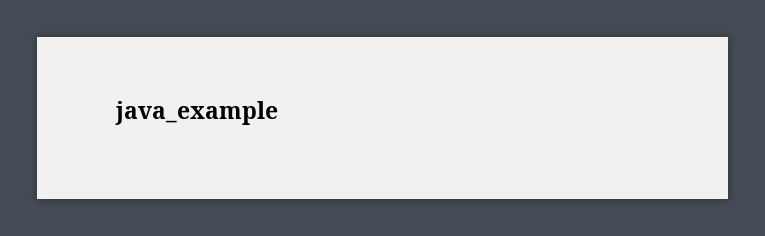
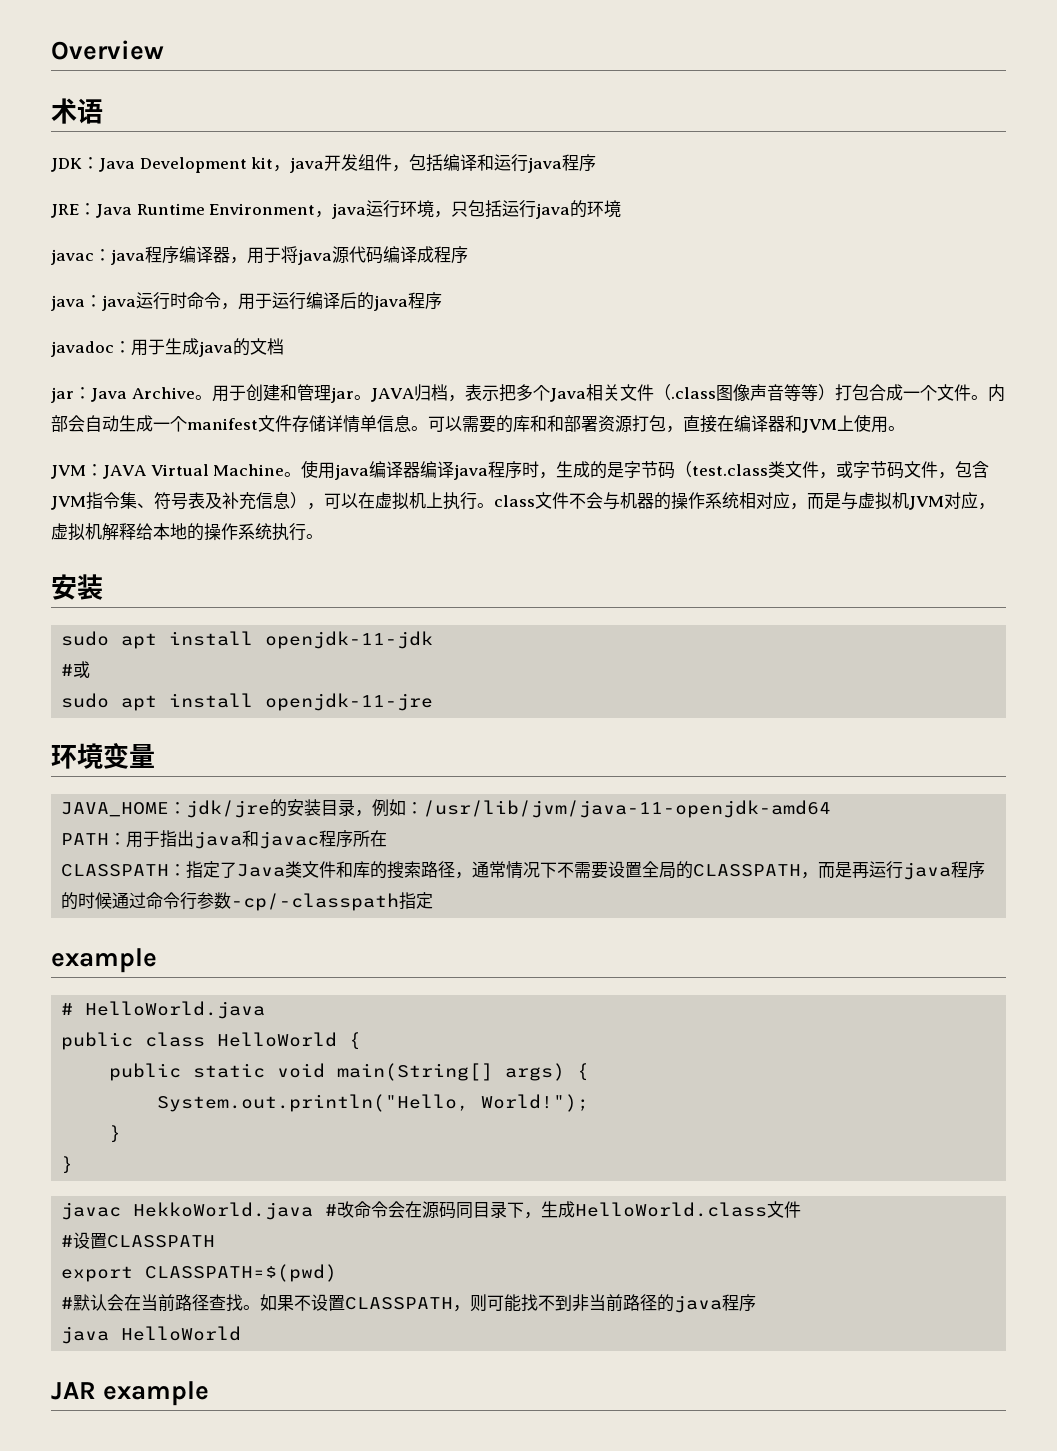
- java_example
+ Overview
+ 术语
+ JDK：Java Development kit，java开发组件，包括编译和运行java程序
+ JRE：Java Runtime Environment，java运行环境，只包括运行java的环境
+ javac：java程序编译器，用于将java源代码编译成程序
+ java：java运行时命令，用于运行编译后的java程序
+ javadoc：用于生成java的文档
+ jar：Java Archive。用于创建和管理jar。JAVA归档，表示把多个Java相关文件（.class图像声音等等）打包合成一个文件。内部会自动生成一个manifest文件存储详情单信息。可以需要的库和和部署资源打包，直接在编译器和JVM上使用。
+ JVM：JAVA Virtual Machine。使用java编译器编译java程序时，生成的是字节码（test.class类文件，或字节码文件，包含JVM指令集、符号表及补充信息），可以在虚拟机上执行。class文件不会与机器的操作系统相对应，而是与虚拟机JVM对应，虚拟机解释给本地的操作系统执行。
+ 安装
+ sudo apt install openjdk-11-jdk
+ #或
+ sudo apt install openjdk-11-jre
+ 环境变量
+ JAVA_HOME：jdk/jre的安装目录，例如：/usr/lib/jvm/java-11-openjdk-amd64
+ PATH：用于指出java和javac程序所在
+ CLASSPATH：指定了Java类文件和库的搜索路径，通常情况下不需要设置全局的CLASSPATH，而是再运行java程序的时候通过命令行参数-cp/-classpath指定
+ example
+ # HelloWorld.java
+ public class HelloWorld {
+ public static void main(String[] args) {
+ System.out.println("Hello, World!");
+ }
+ }
+ javac HekkoWorld.java #改命令会在源码同目录下，生成HelloWorld.class文件
+ #设置CLASSPATH
+ export CLASSPATH=$(pwd)
+ #默认会在当前路径查找。如果不设置CLASSPATH，则可能找不到非当前路径的java程序
+ java HelloWorld
+ JAR example

